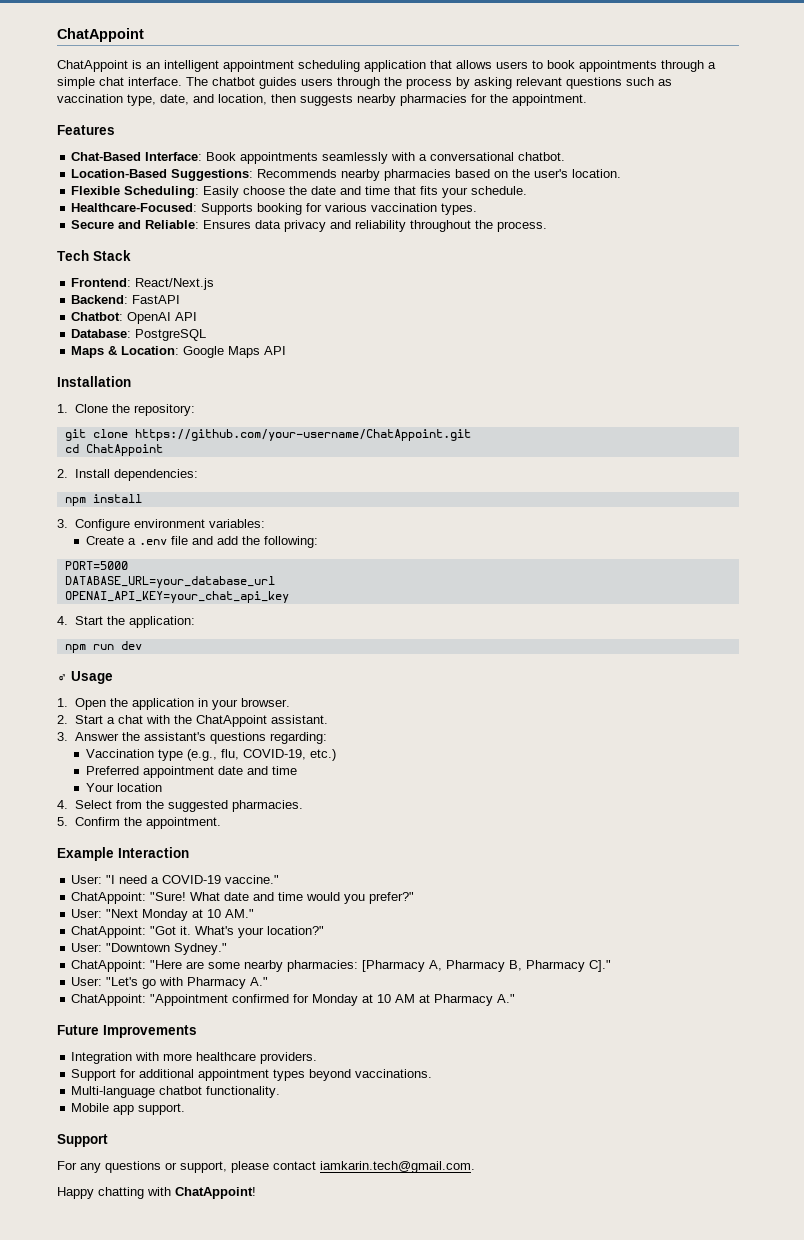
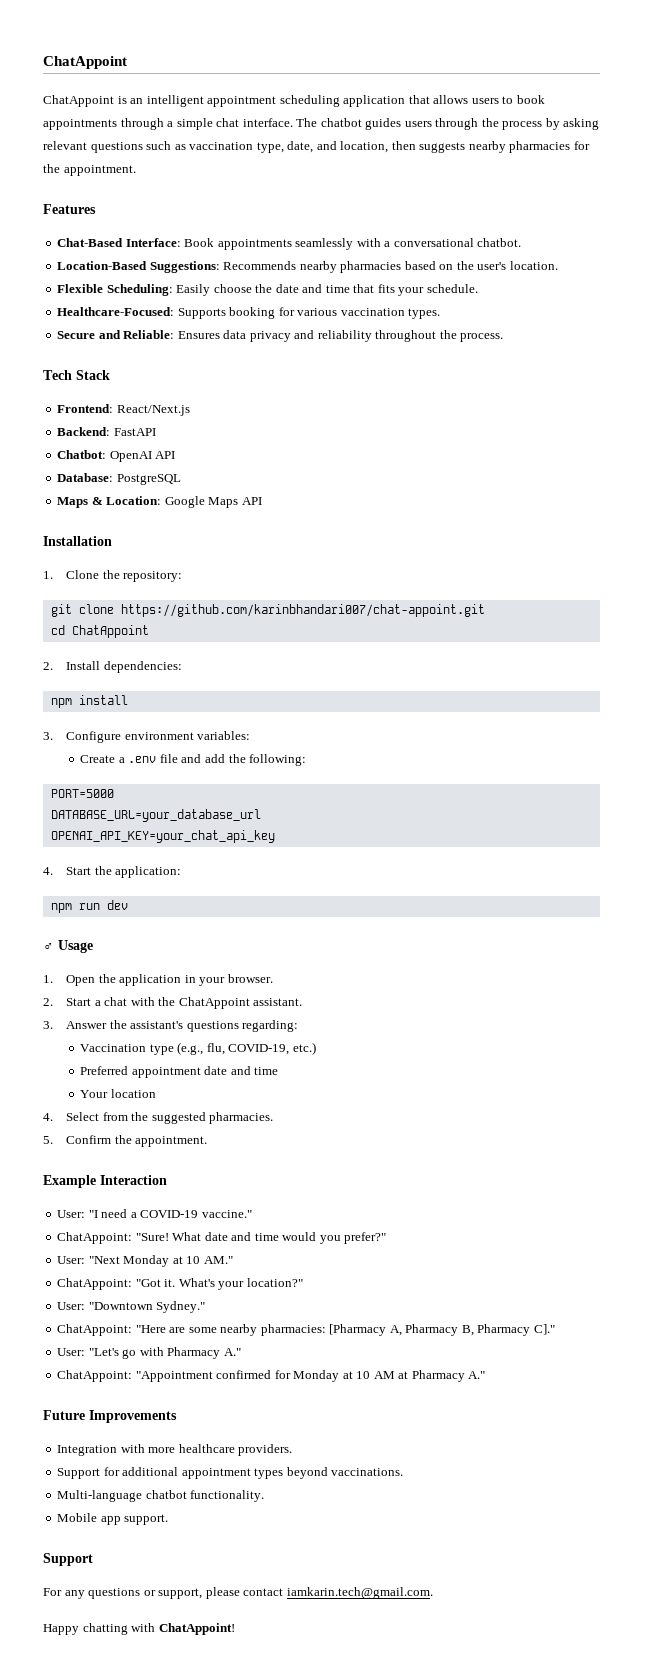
- git clone https://github.com/your-username/ChatAppoint.git
+ git clone https://github.com/karinbhandari007/chat-appoint.git

